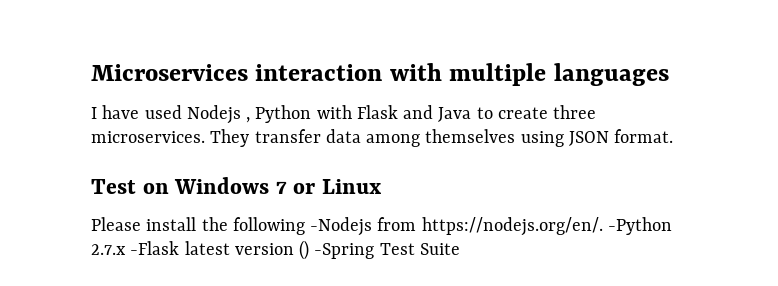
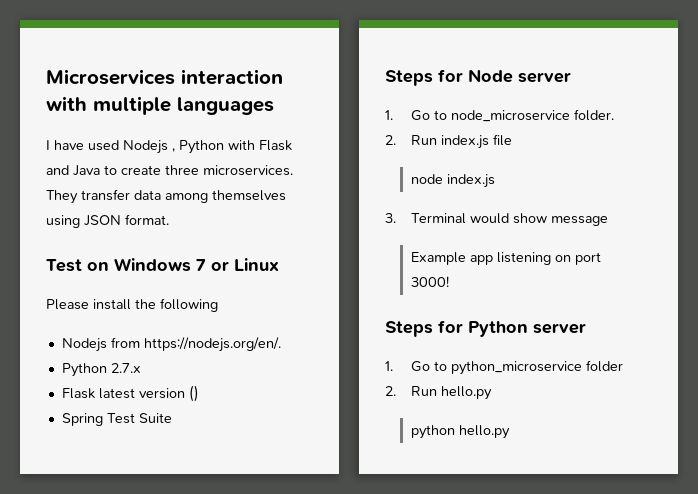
- Please install the following -Nodejs from https://nodejs.org/en/. -Python 2.7.x -Flask latest version () -Spring Test Suite
+ Please install the following
+ Nodejs from https://nodejs.org/en/.
+ Python 2.7.x
+ Flask latest version ()
+ Spring Test Suite
+ Steps for Node server
+ 1. Go to node_microservice folder.
+ 2. Run index.js file
+ node index.js
+ 3. Terminal would show message
+ Example app listening on port 3000!
+ Steps for Python server
+ 1. Go to python_microservice folder
+ 2. Run hello.py
+ python hello.py

